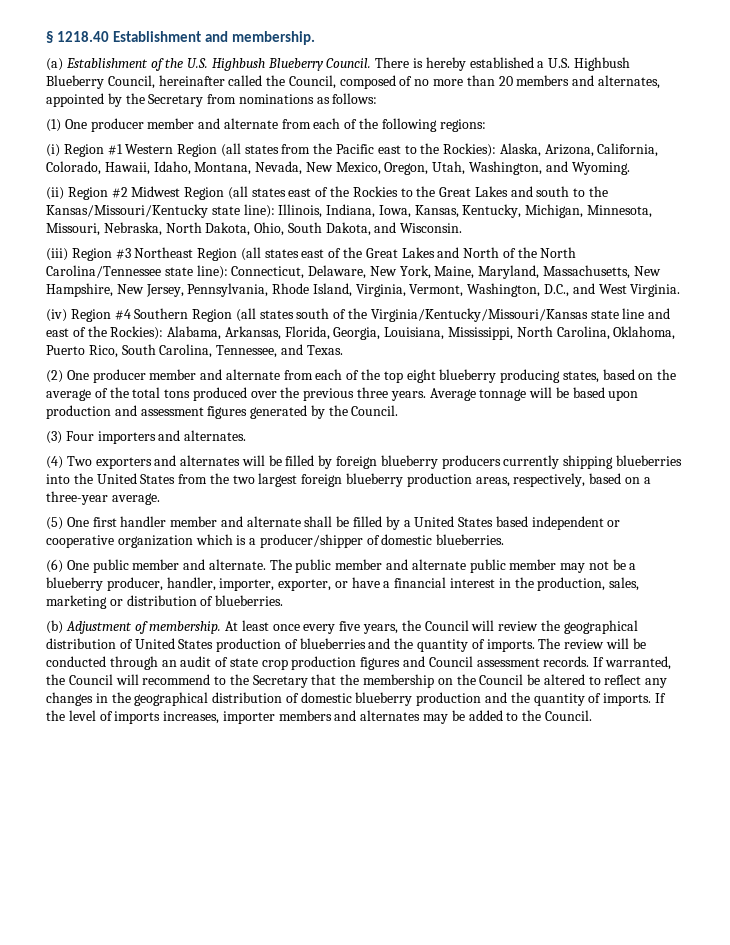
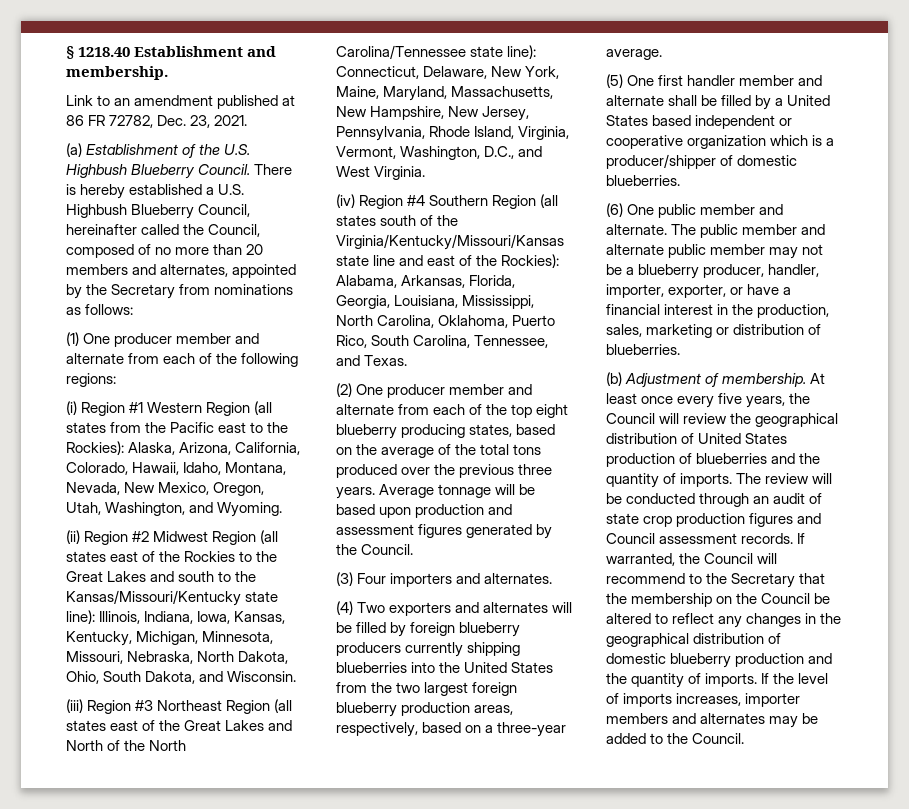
+ Link to an amendment published at 86 FR 72782, Dec. 23, 2021.

